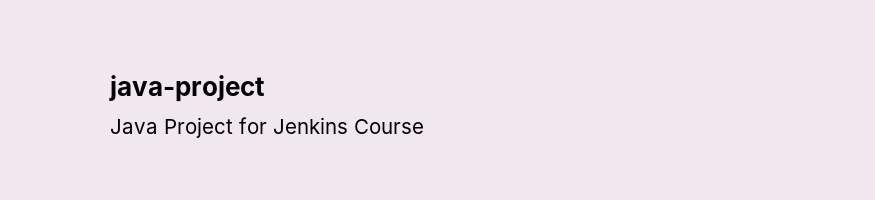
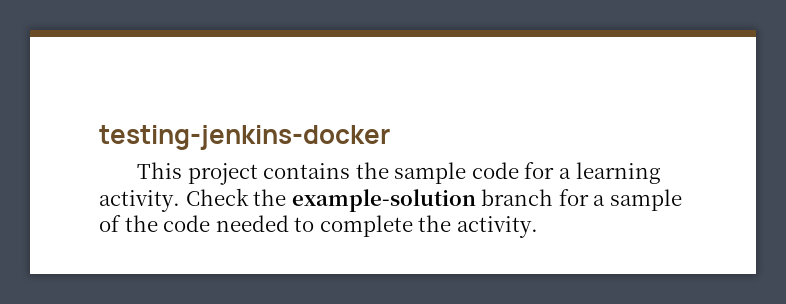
- java-project
- Java Project for Jenkins Course
+ testing-jenkins-docker
+ This project contains the sample code for a learning activity. Check the example-solution branch for a sample of the code needed to complete the activity.

